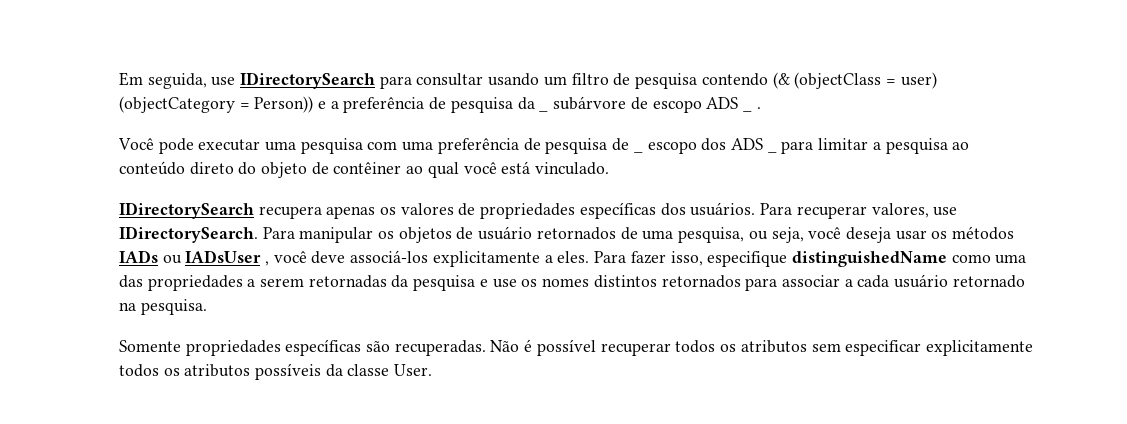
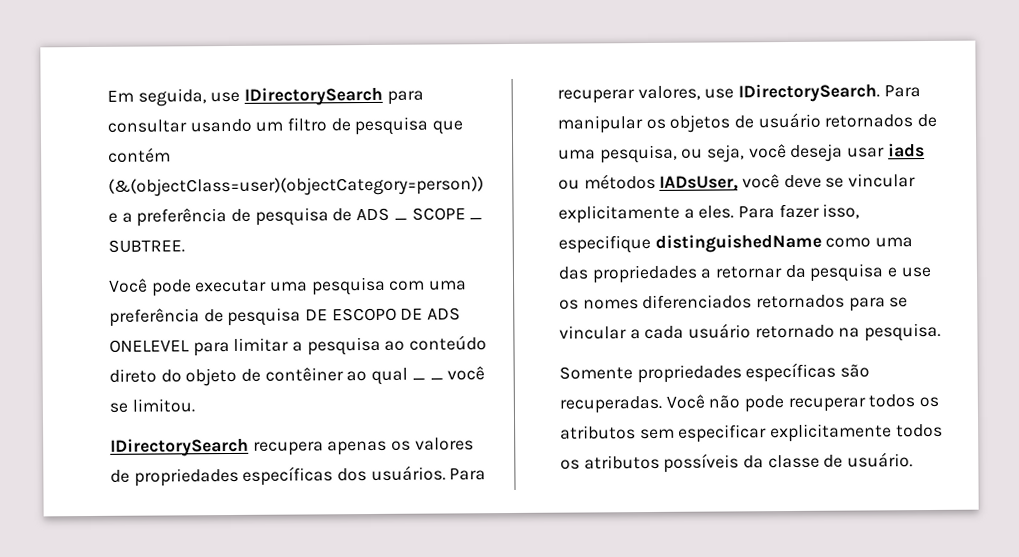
- Em seguida, use IDirectorySearch para consultar usando um filtro de pesquisa contendo (& (objectClass = user) (objectCategory = Person)) e a preferência de pesquisa da _ subárvore de escopo ADS _ .
+ Em seguida, use IDirectorySearch para consultar usando um filtro de pesquisa que contém (&(objectClass=user)(objectCategory=person)) e a preferência de pesquisa de ADS _ SCOPE _ SUBTREE.
- Você pode executar uma pesquisa com uma preferência de pesquisa de _ escopo dos ADS _ para limitar a pesquisa ao conteúdo direto do objeto de contêiner ao qual você está vinculado.
+ Você pode executar uma pesquisa com uma preferência de pesquisa DE ESCOPO DE ADS ONELEVEL para limitar a pesquisa ao conteúdo direto do objeto de contêiner ao qual _ _ você se limitou.
- Para manipular os objetos de usuário retornados de uma pesquisa, ou seja, você deseja usar os métodos IADs ou IADsUser , você deve associá-los explicitamente a eles.
+ Para manipular os objetos de usuário retornados de uma pesquisa, ou seja, você deseja usar iads ou métodos IADsUser, você deve se vincular explicitamente a eles.
- Para fazer isso, especifique distinguishedName como uma das propriedades a serem retornadas da pesquisa e use os nomes distintos retornados para associar a cada usuário retornado na pesquisa.
+ Para fazer isso, especifique distinguishedName como uma das propriedades a retornar da pesquisa e use os nomes diferenciados retornados para se vincular a cada usuário retornado na pesquisa.
- Não é possível recuperar todos os atributos sem especificar explicitamente todos os atributos possíveis da classe User.
+ Você não pode recuperar todos os atributos sem especificar explicitamente todos os atributos possíveis da classe de usuário.

